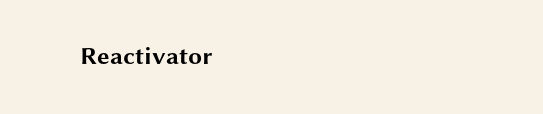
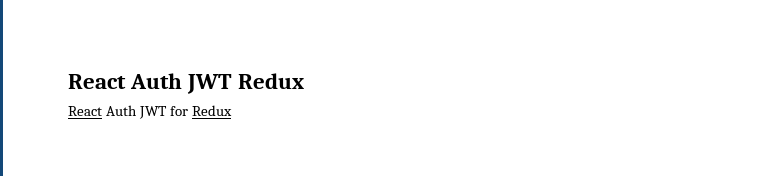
- Reactivator
+ React Auth JWT Redux
+ React Auth JWT for Redux

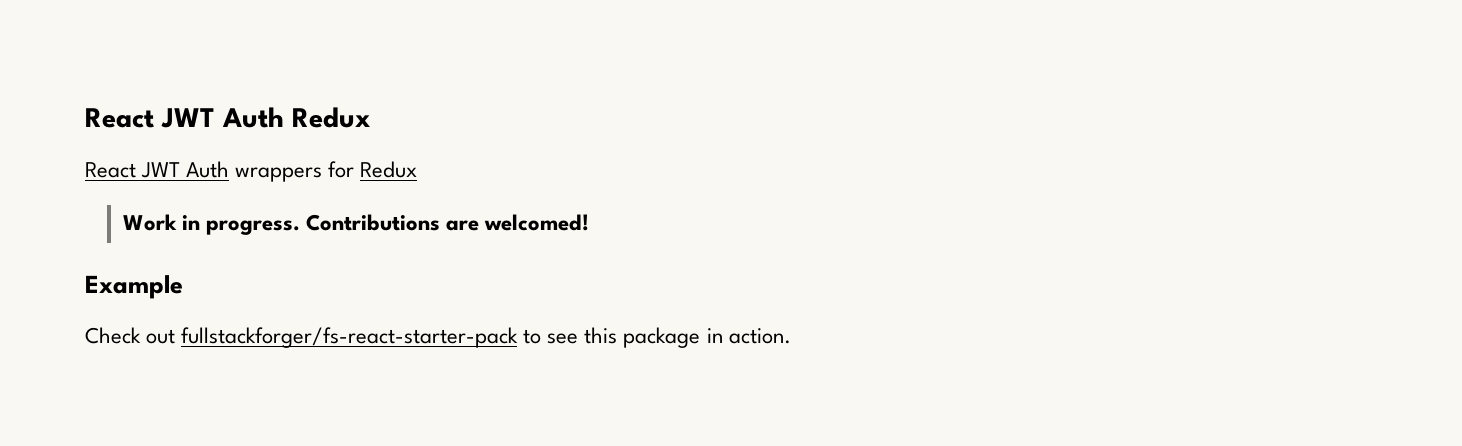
- React Auth JWT Redux
+ React JWT Auth Redux
- React Auth JWT for Redux
+ React JWT Auth wrappers for Redux
+ Work in progress. Contributions are welcomed!
+ Example
+ Check out fullstackforger/fs-react-starter-pack to see this package in action.

